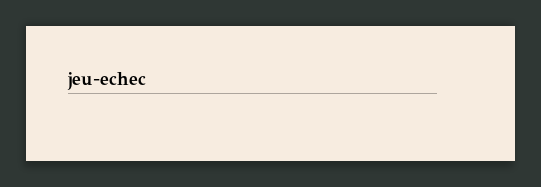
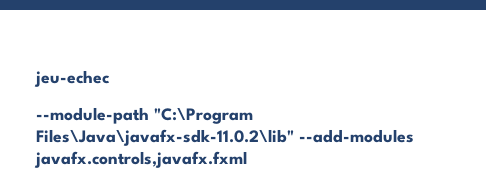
+ --module-path "C:\Program Files\Java\javafx-sdk-11.0.2\lib" --add-modules javafx.controls,javafx.fxml

